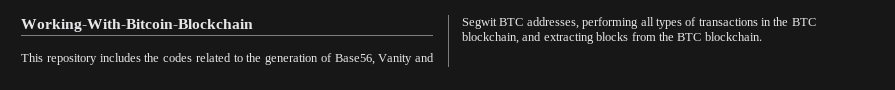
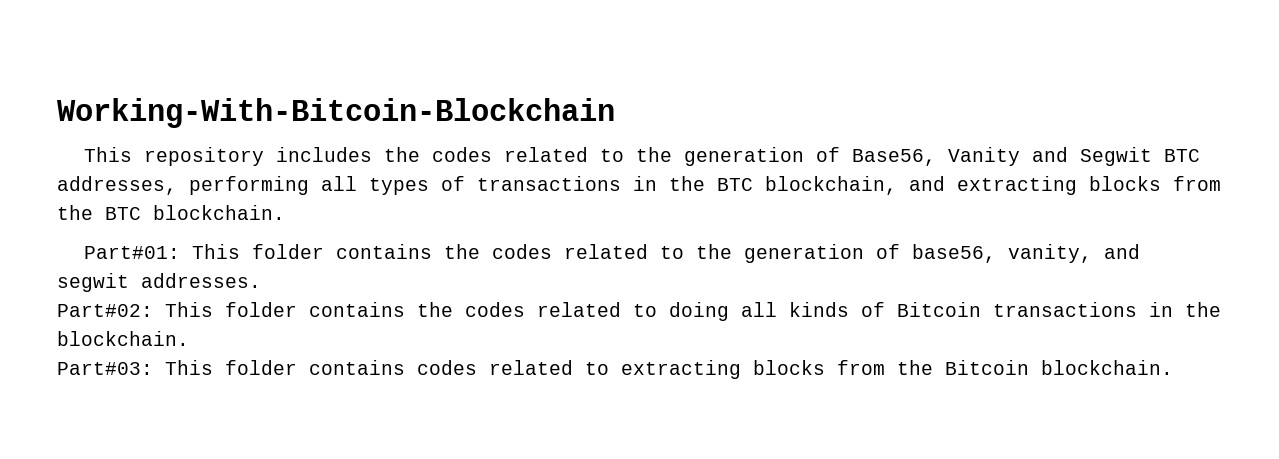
+ Part#01: This folder contains the codes related to the generation of base56, vanity, and segwit addresses.
+ Part#02: This folder contains the codes related to doing all kinds of Bitcoin transactions in the blockchain.
+ Part#03: This folder contains codes related to extracting blocks from the Bitcoin blockchain.

